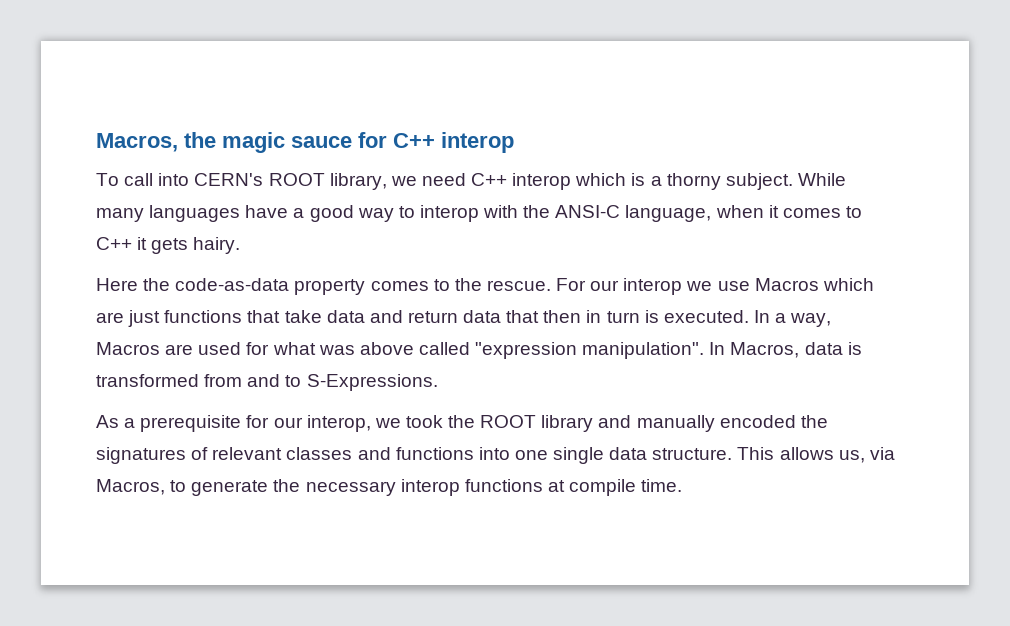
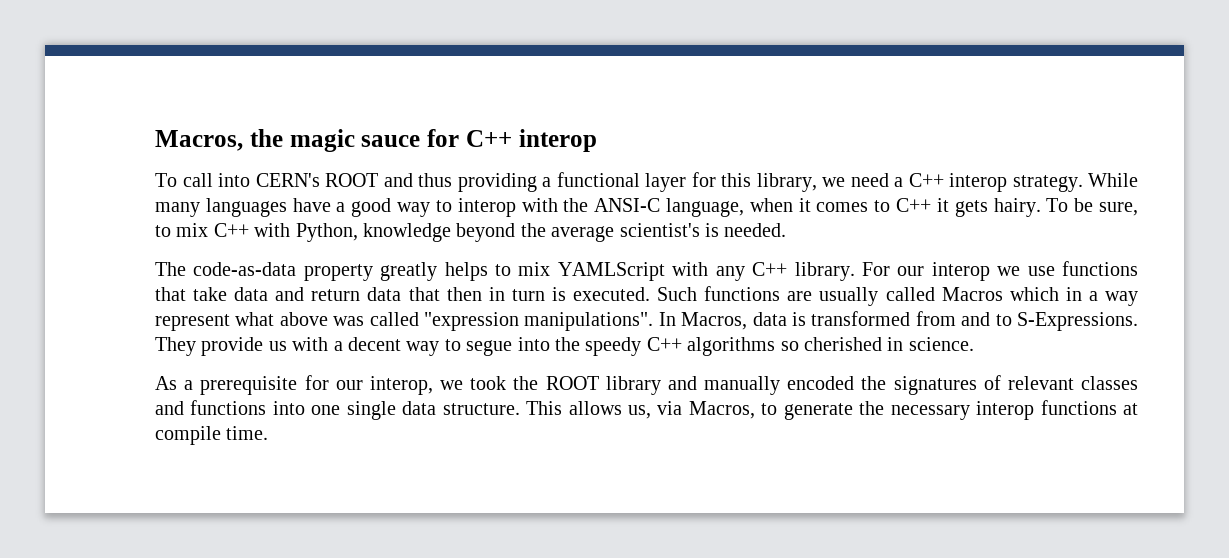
- To call into CERN's ROOT library, we need C++ interop which is a thorny subject.
+ To call into CERN's ROOT and thus providing a functional layer for this library, we need a C++ interop strategy.
- While many languages have a good way to interop with the ANSI-C language, when it comes to C++ it gets hairy.
- Here the code-as-data property comes to the rescue.
+ While many languages have a good way to interop with the ANSI-C language, when it comes to C++ it gets hairy. To be sure, to mix C++ with Python, knowledge beyond the average scientist's is needed.
+ The code-as-data property greatly helps to mix YAMLScript with any C++ library.
- For our interop we use Macros which are just functions that take data and return data that then in turn is executed.
+ For our interop we use functions that take data and return data that then in turn is executed.
- In a way, Macros are used for what was above called "expression manipulation".
+ Such functions are usually called Macros which in a way represent what above was called "expression manipulations".
+ They provide us with a decent way to segue into the speedy C++ algorithms so cherished in science.

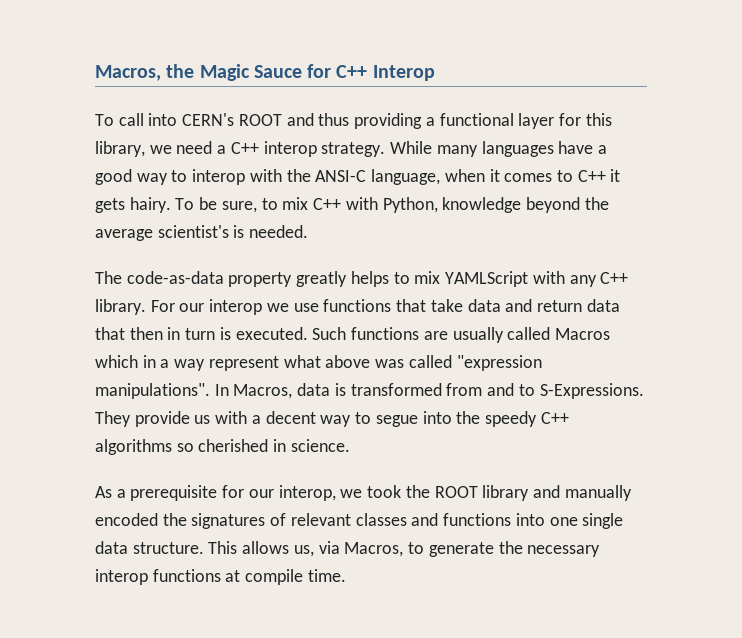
- Macros, the magic sauce for C++ interop
+ Macros, the Magic Sauce for C++ Interop

